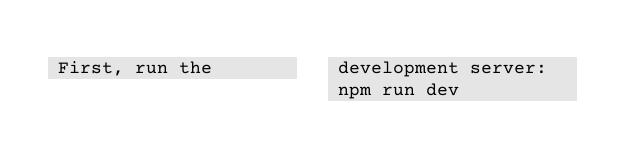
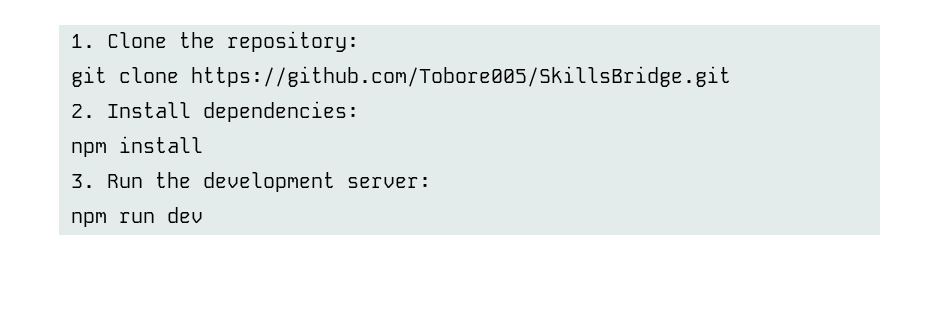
- First, run the development server:
+ 1. Clone the repository:
+ git clone https://github.com/Tobore005/SkillsBridge.git
+ 2. Install dependencies:
+ npm install
+ 3. Run the development server:

